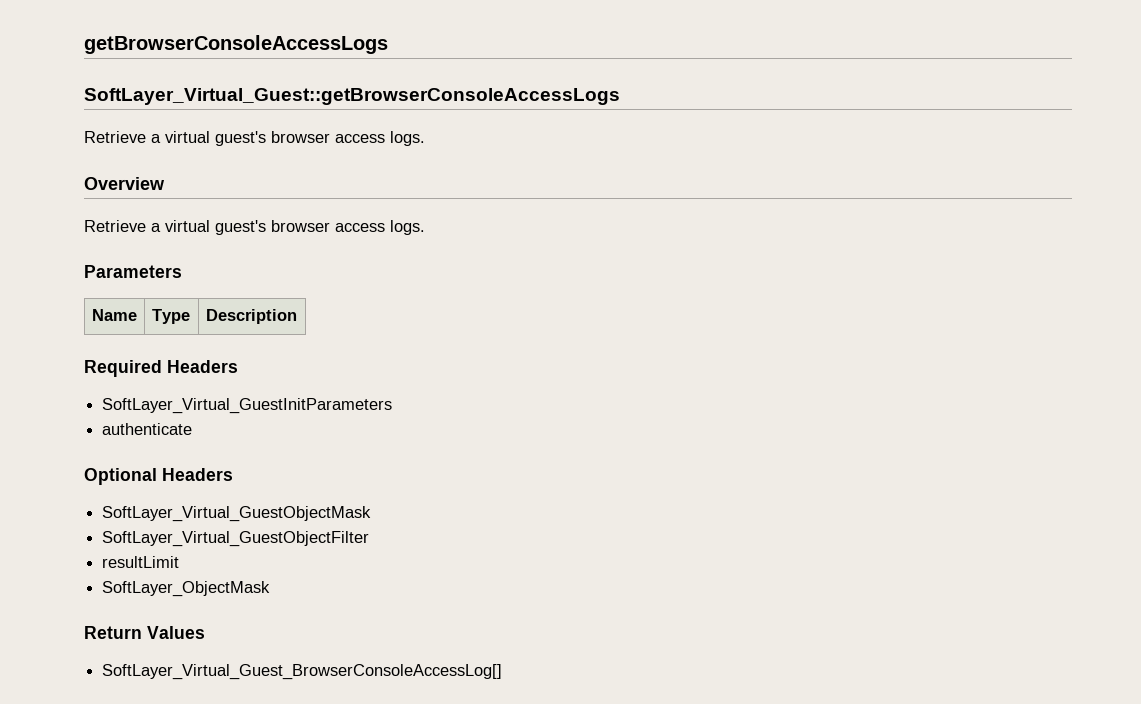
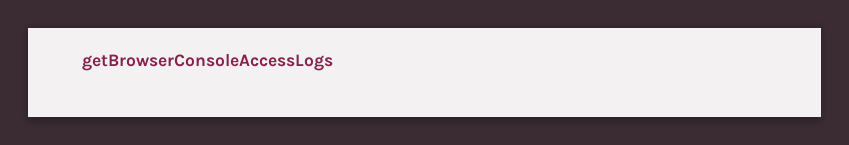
- SoftLayer_Virtual_Guest::getBrowserConsoleAccessLogs
- Retrieve a virtual guest's browser access logs.
- Overview
- Retrieve a virtual guest's browser access logs.
- Parameters
- Name | Type | Description
- Required Headers
- SoftLayer_Virtual_GuestInitParameters
- authenticate
- Optional Headers
- SoftLayer_Virtual_GuestObjectMask
- SoftLayer_Virtual_GuestObjectFilter
- resultLimit
- SoftLayer_ObjectMask
- Return Values
- SoftLayer_Virtual_Guest_BrowserConsoleAccessLog[]

